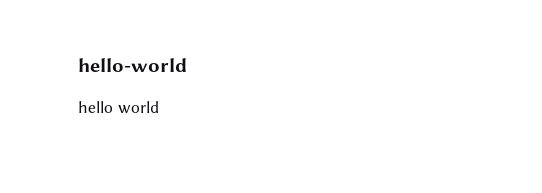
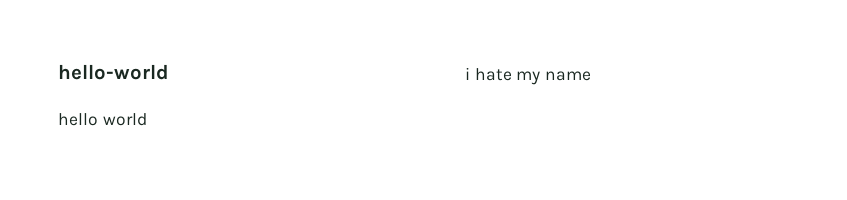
+ i hate my name

